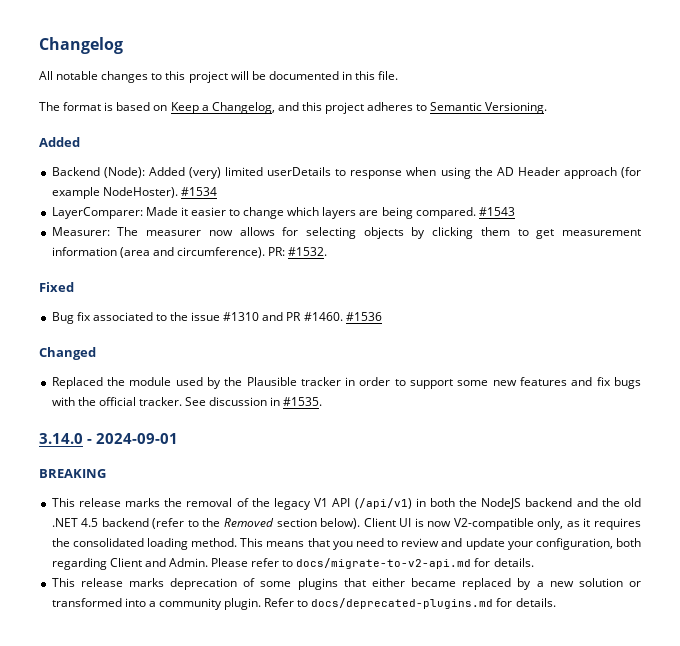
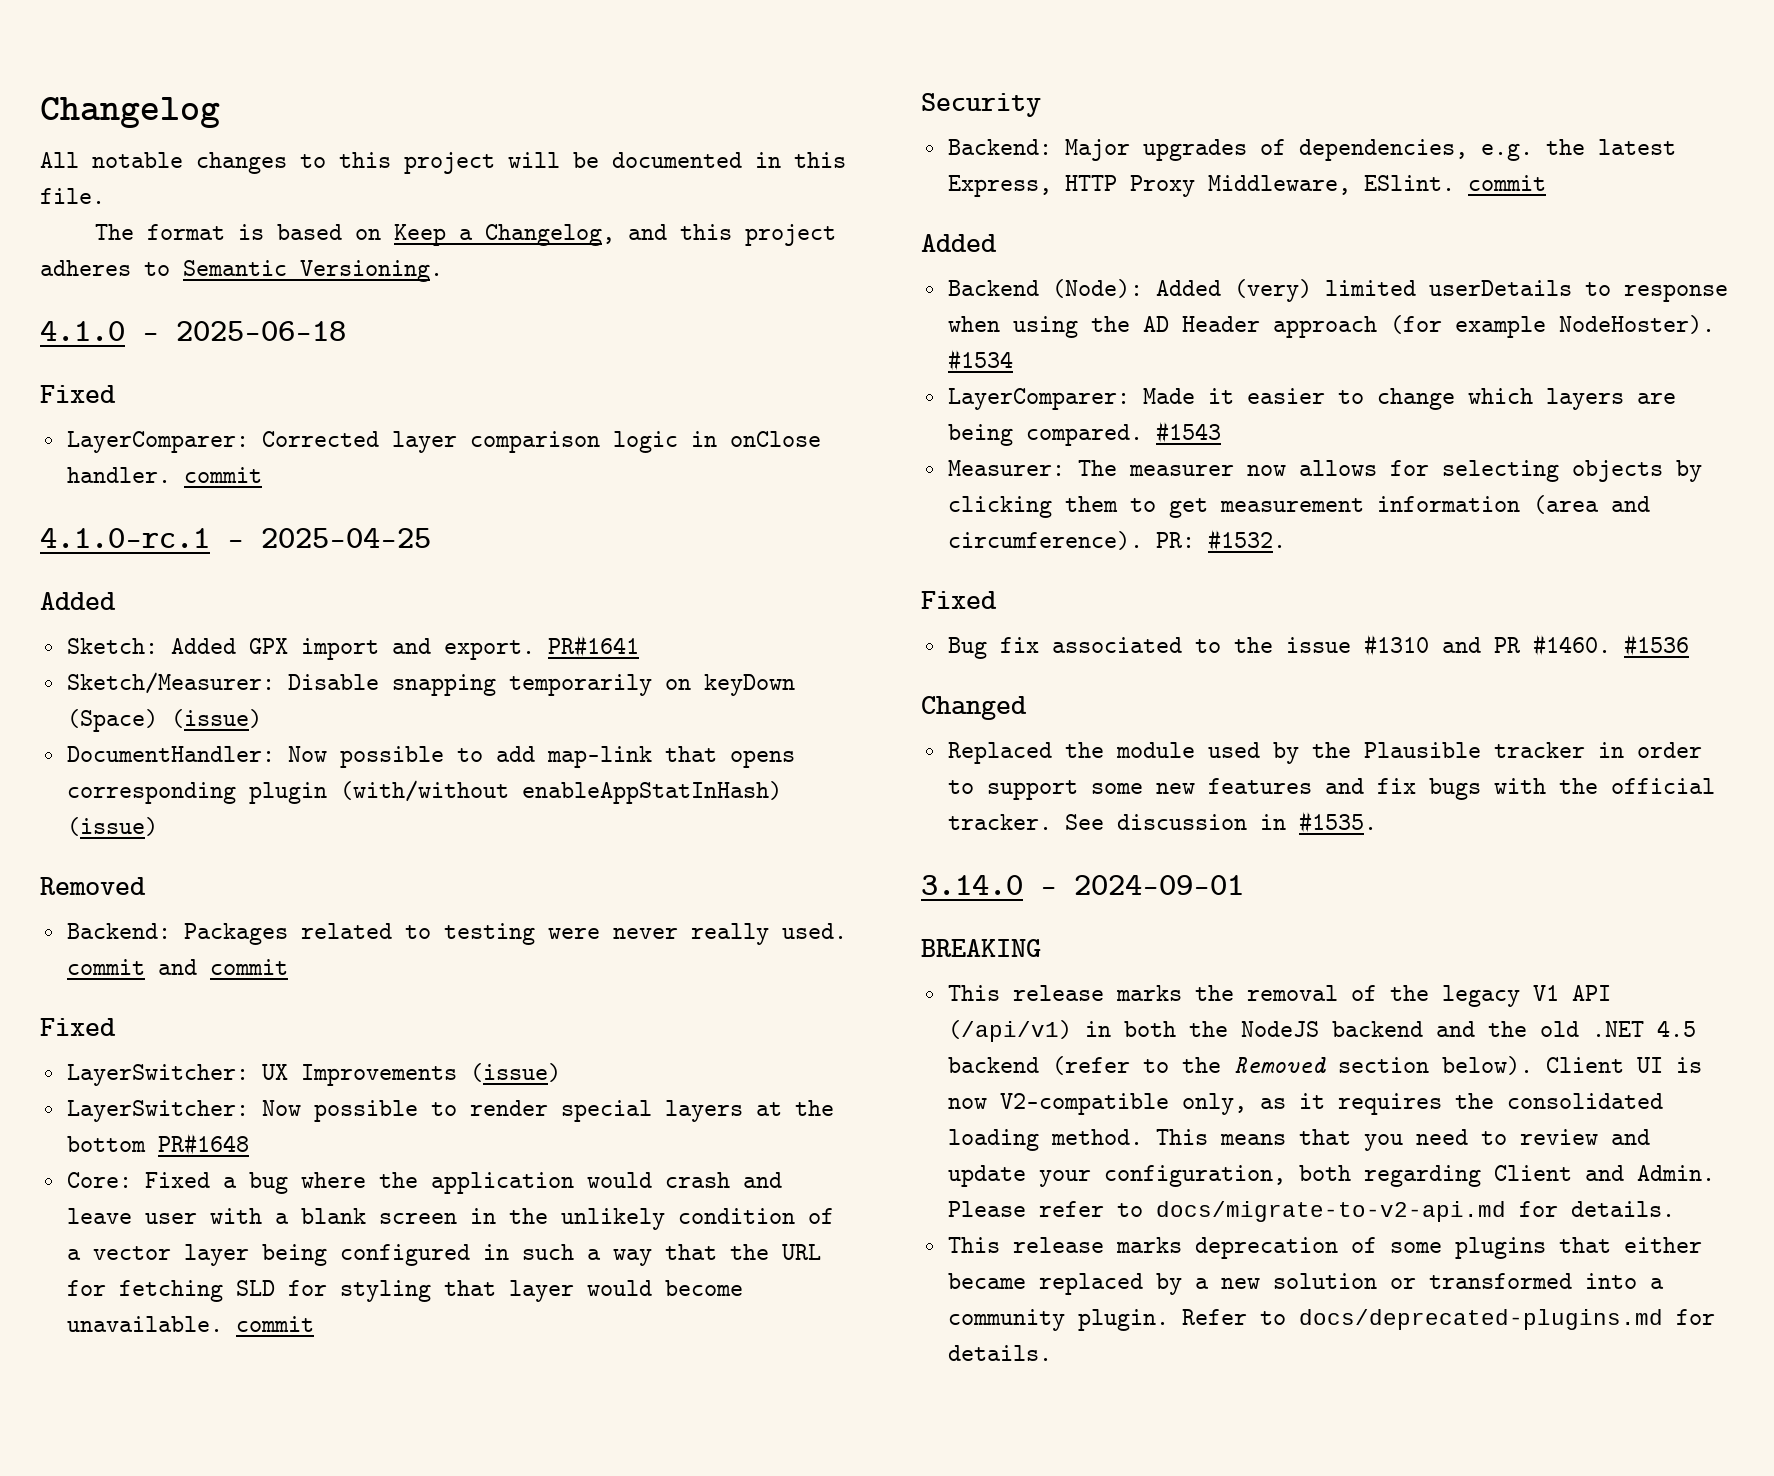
+ 4.1.0 - 2025-06-18
+ Fixed
+ LayerComparer: Corrected layer comparison logic in onClose handler. commit
+ 4.1.0-rc.1 - 2025-04-25
+ Added
+ Sketch: Added GPX import and export. PR#1641
+ Sketch/Measurer: Disable snapping temporarily on keyDown (Space) (issue)
+ DocumentHandler: Now possible to add map-link that opens corresponding plugin (with/without enableAppStatInHash) (issue)
+ Removed
+ Backend: Packages related to testing were never really used. commit and commit
+ Fixed
+ LayerSwitcher: UX Improvements (issue)
+ LayerSwitcher: Now possible to render special layers at the bottom PR#1648
+ Core: Fixed a bug where the application would crash and leave user with a blank screen in the unlikely condition of a vector layer being configured in such a way that the URL for fetching SLD for styling that layer would become unavailable. commit
+ Security
+ Backend: Major upgrades of dependencies, e.g. the latest Express, HTTP Proxy Middleware, ESlint. commit

